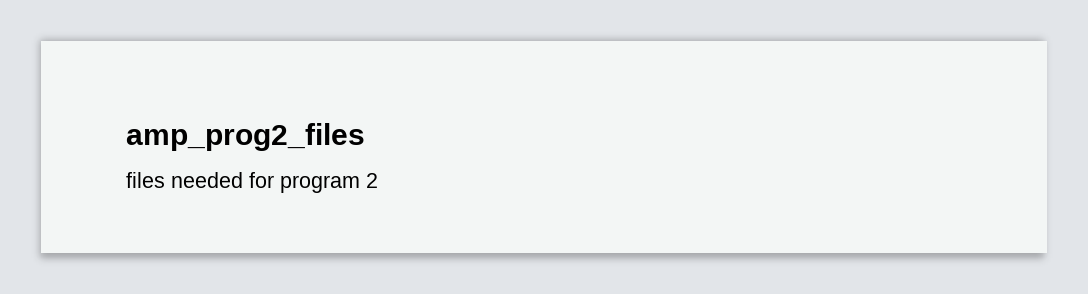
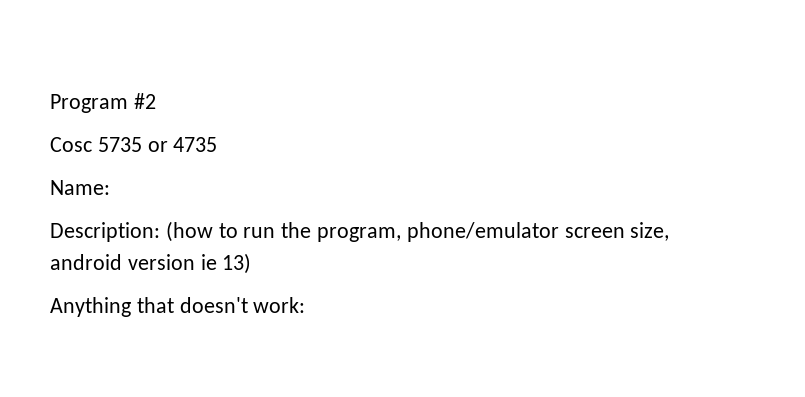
- amp_prog2_files
- files needed for program 2
+ Program #2
+ Cosc 5735 or 4735
+ Name:
+ Description: (how to run the program, phone/emulator screen size, android version ie 13)
+ Anything that doesn't work:

